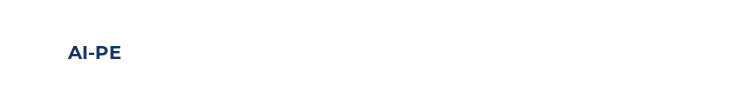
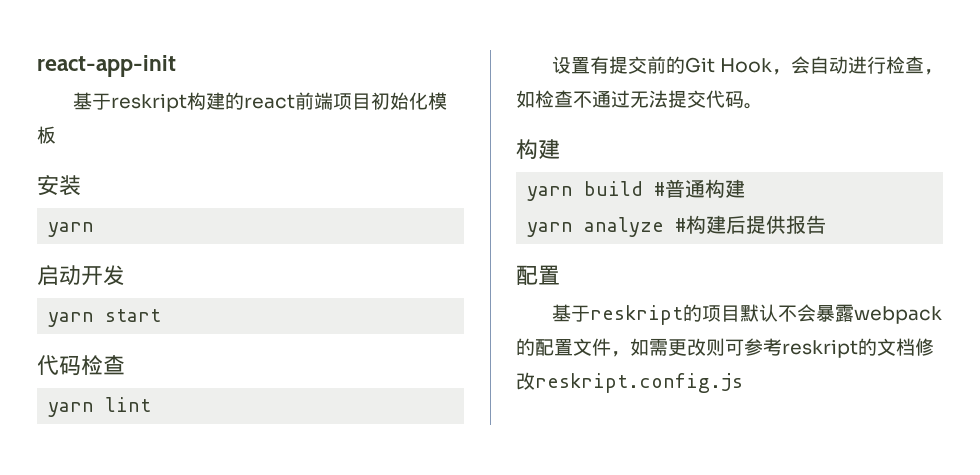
- AI-PE
+ react-app-init
+ 基于reskript构建的react前端项目初始化模板
+ 安装
+ yarn
+ 启动开发
+ yarn start
+ 代码检查
+ yarn lint
+ 设置有提交前的Git Hook，会自动进行检查，如检查不通过无法提交代码。
+ 构建
+ yarn build #普通构建
+ yarn analyze #构建后提供报告
+ 配置
+ 基于reskript的项目默认不会暴露webpack的配置文件，如需更改则可参考reskript的文档修改reskript.config.js

